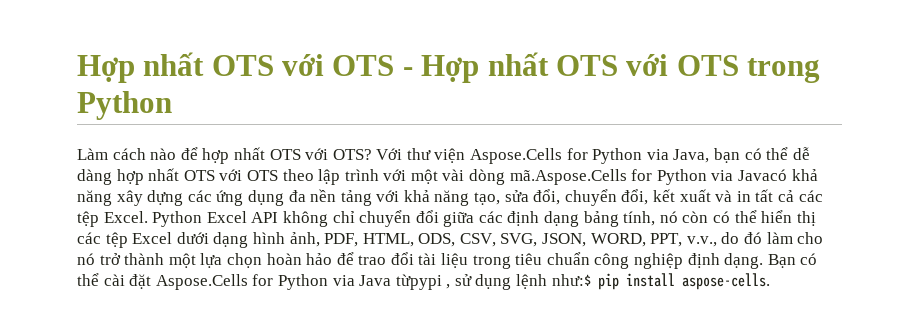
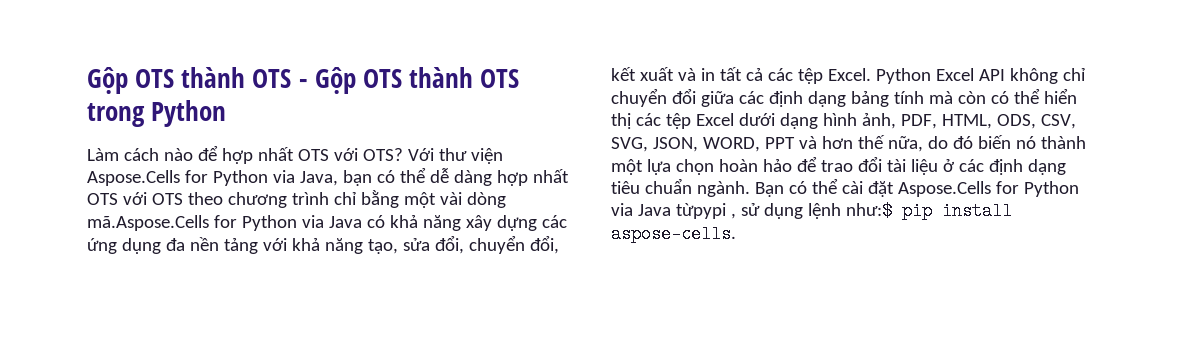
- Hợp nhất OTS với OTS - Hợp nhất OTS với OTS trong Python
+ Gộp OTS thành OTS - Gộp OTS thành OTS trong Python
- Với thư viện Aspose.Cells for Python via Java, bạn có thể dễ dàng hợp nhất OTS với OTS theo lập trình với một vài dòng mã.Aspose.Cells for Python via Javacó khả năng xây dựng các ứng dụng đa nền tảng với khả năng tạo, sửa đổi, chuyển đổi, kết xuất và in tất cả các tệp Excel.
+ Với thư viện Aspose.Cells for Python via Java, bạn có thể dễ dàng hợp nhất OTS với OTS theo chương trình chỉ bằng một vài dòng mã.Aspose.Cells for Python via Java có khả năng xây dựng các ứng dụng đa nền tảng với khả năng tạo, sửa đổi, chuyển đổi, kết xuất và in tất cả các tệp Excel.
- Python Excel API không chỉ chuyển đổi giữa các định dạng bảng tính, nó còn có thể hiển thị các tệp Excel dưới dạng hình ảnh, PDF, HTML, ODS, CSV, SVG, JSON, WORD, PPT, v.v., do đó làm cho nó trở thành một lựa chọn hoàn hảo để trao đổi tài liệu trong tiêu chuẩn công nghiệp định dạng.
+ Python Excel API không chỉ chuyển đổi giữa các định dạng bảng tính mà còn có thể hiển thị các tệp Excel dưới dạng hình ảnh, PDF, HTML, ODS, CSV, SVG, JSON, WORD, PPT và hơn thế nữa, do đó biến nó thành một lựa chọn hoàn hảo để trao đổi tài liệu ở các định dạng tiêu chuẩn ngành.

